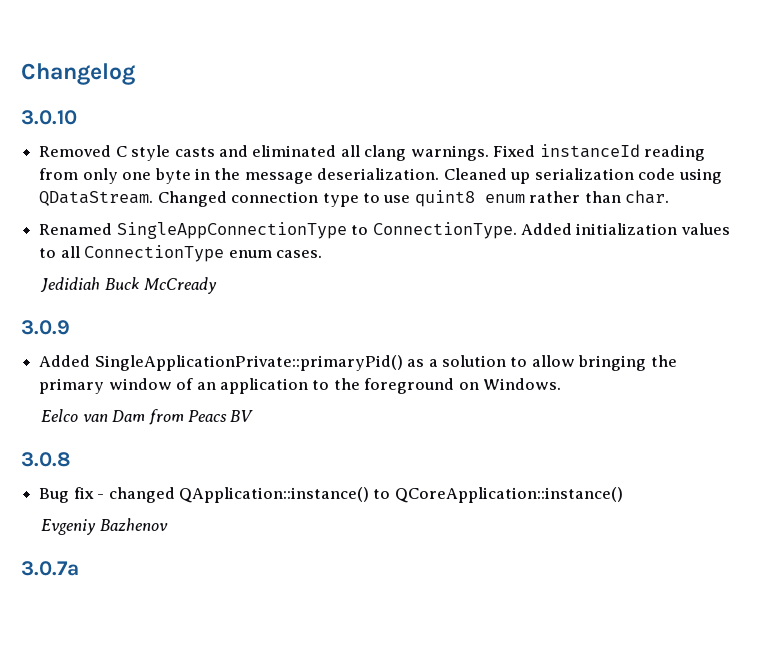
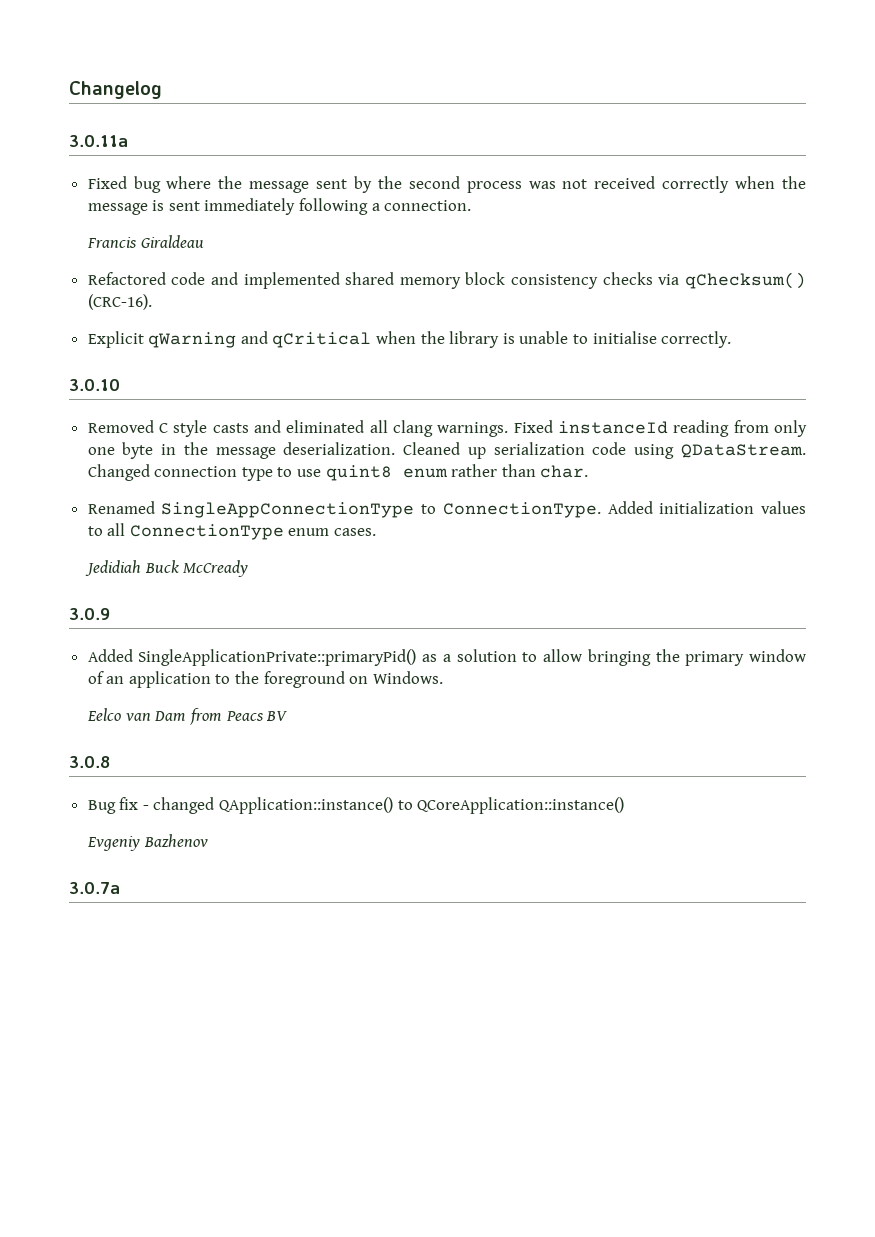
+ 3.0.11a
+ Fixed bug where the message sent by the second process was not received correctly when the message is sent immediately following a connection.
+ Francis Giraldeau
+ Refactored code and implemented shared memory block consistency checks via qChecksum() (CRC-16).
+ Explicit qWarning and qCritical when the library is unable to initialise correctly.

